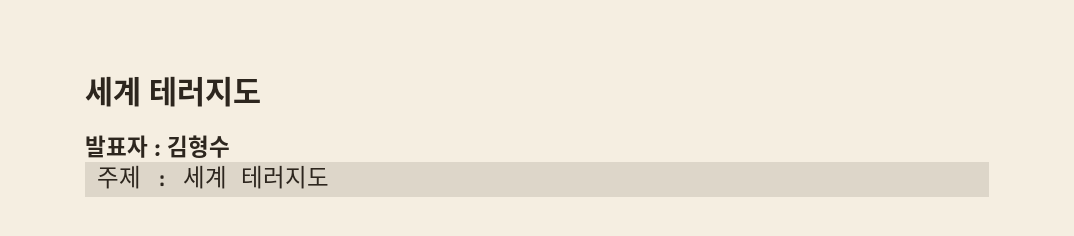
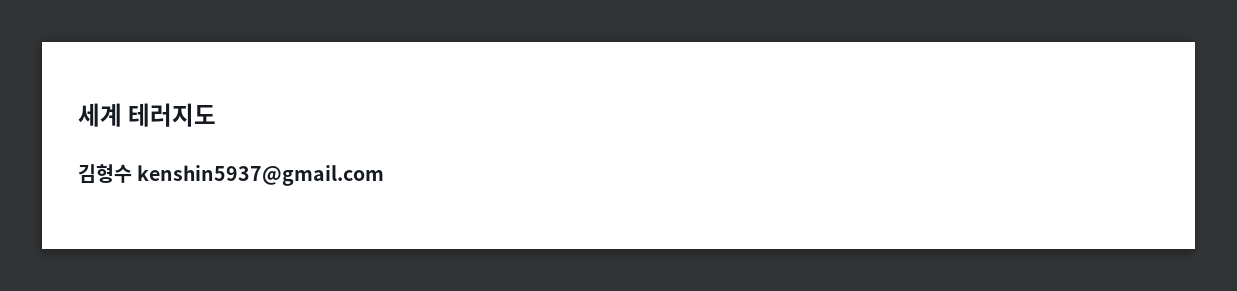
- 발표자 : 김형수
- 주제 : 세계 테러지도
+ 김형수 kenshin5937@gmail.com

